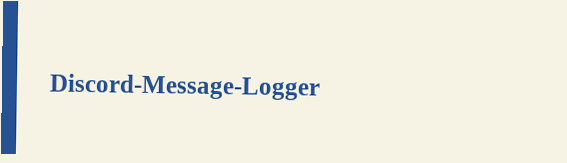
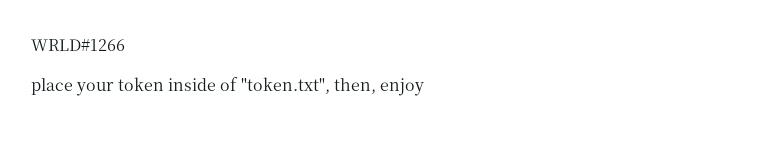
- Discord-Message-Logger
+ WRLD#1266
+ place your token inside of "token.txt", then, enjoy

